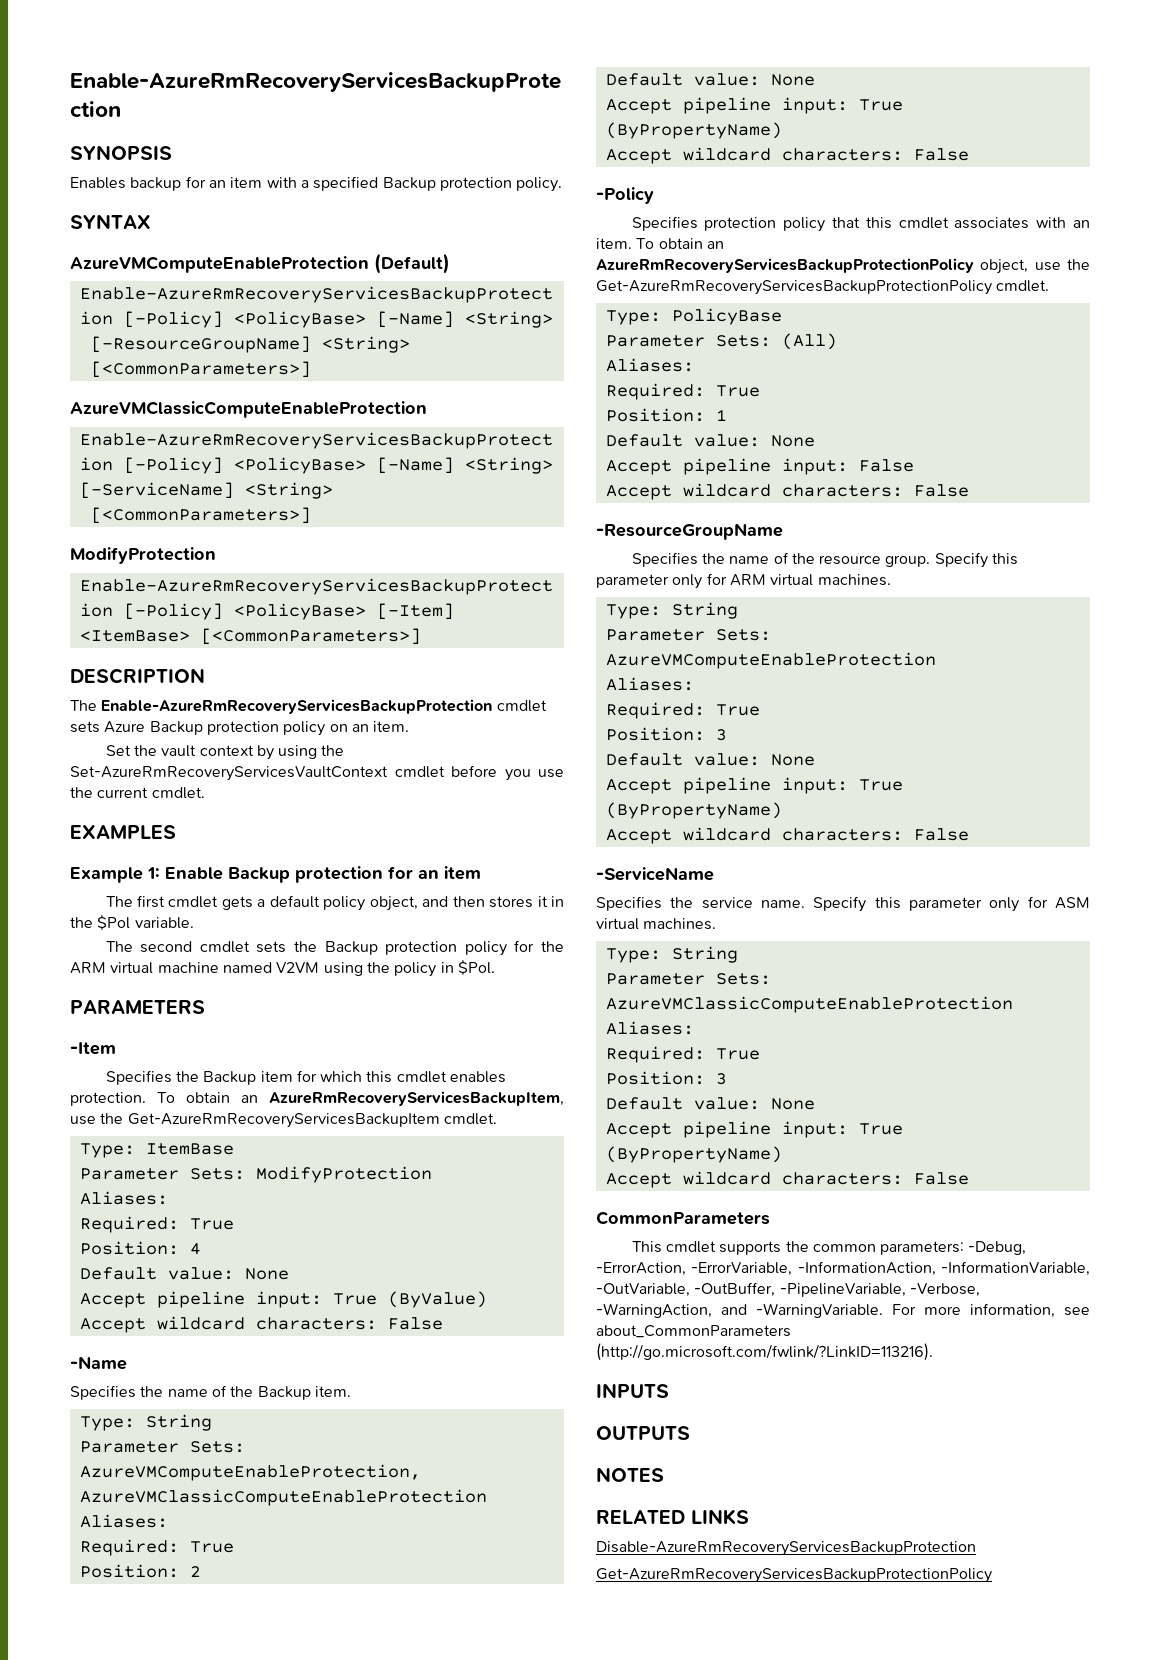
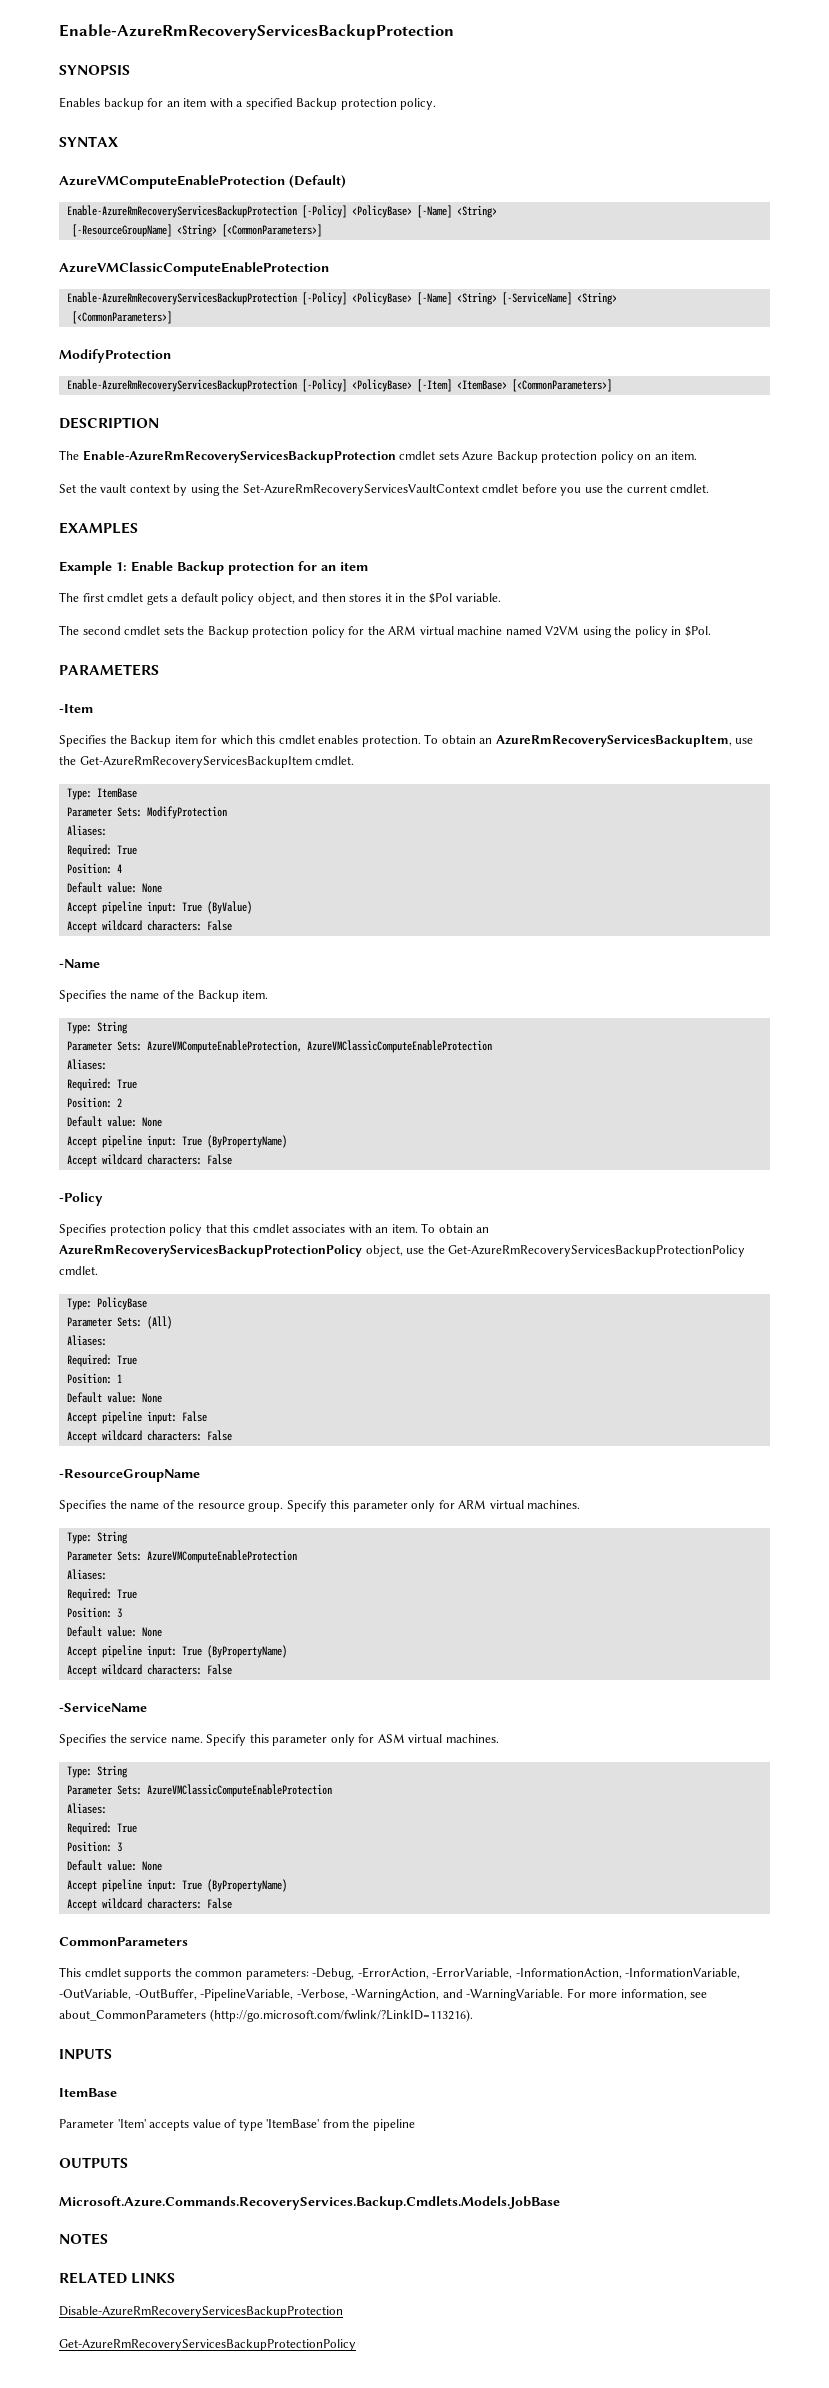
  INPUTS
+ ItemBase
+ Parameter 'Item' accepts value of type 'ItemBase' from the pipeline
+ Microsoft.Azure.Commands.RecoveryServices.Backup.Cmdlets.Models.JobBase

